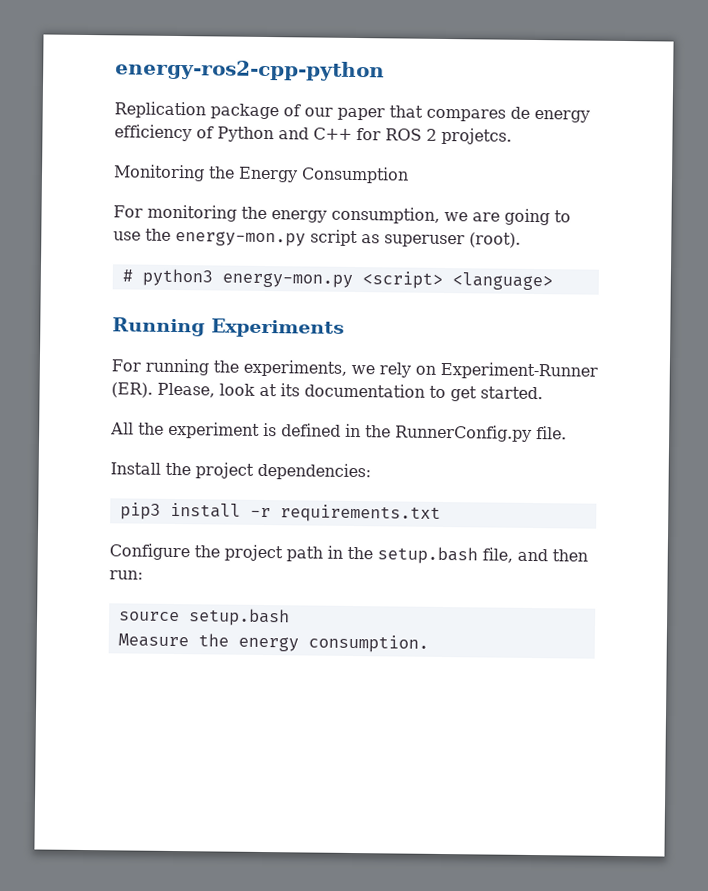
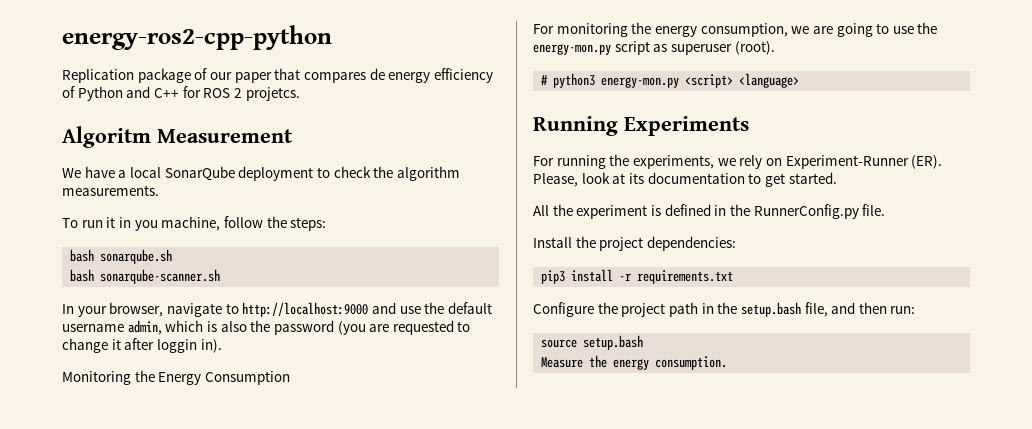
+ Algoritm Measurement
+ We have a local SonarQube deployment to check the algorithm measurements.
+ To run it in you machine, follow the steps:
+ bash sonarqube.sh
+ bash sonarqube-scanner.sh
+ In your browser, navigate to http://localhost:9000 and use the default username admin, which is also the password (you are requested to change it after loggin in).

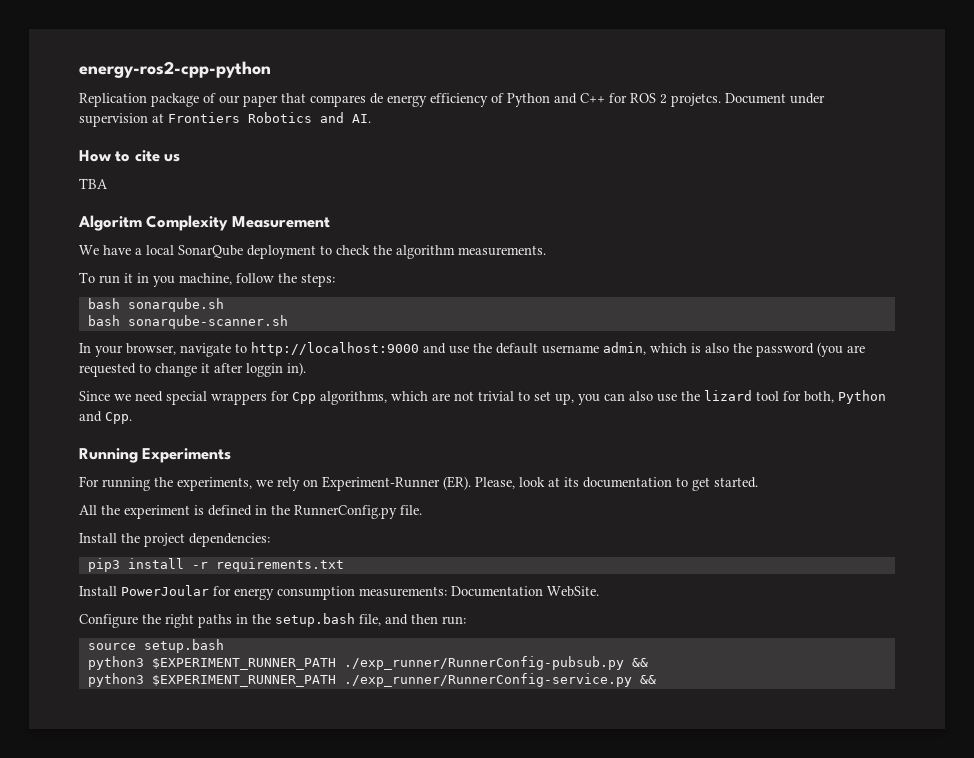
+ Document under supervision at Frontiers Robotics and AI.
+ How to cite us
+ TBA
- Algoritm Measurement
+ Algoritm Complexity Measurement
- Monitoring the Energy Consumption
- For monitoring the energy consumption, we are going to use the energy-mon.py script as superuser (root).
- # python3 energy-mon.py <script> <language>
+ Since we need special wrappers for Cpp algorithms, which are not trivial to set up, you can also use the lizard tool for both, Python and Cpp.
+ Install PowerJoular for energy consumption measurements: Documentation WebSite.
- Configure the project path in the setup.bash file, and then run:
+ Configure the right paths in the setup.bash file, and then run:
- Measure the energy consumption.
+ python3 $EXPERIMENT_RUNNER_PATH ./exp_runner/RunnerConfig-pubsub.py &&
+ python3 $EXPERIMENT_RUNNER_PATH ./exp_runner/RunnerConfig-service.py &&

